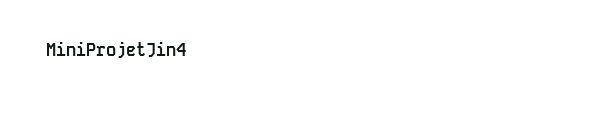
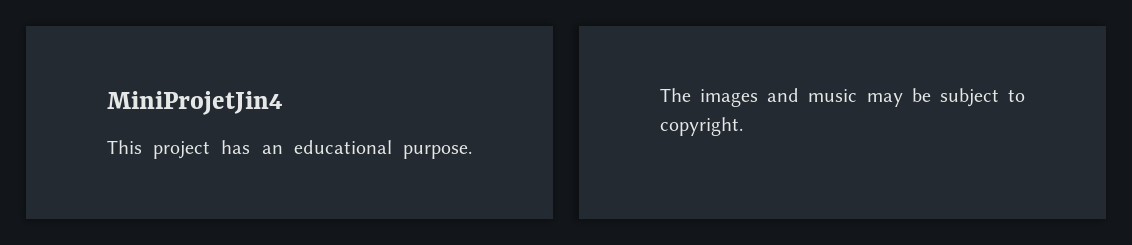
+ This project has an educational purpose. The images and music may be subject to copyright.

